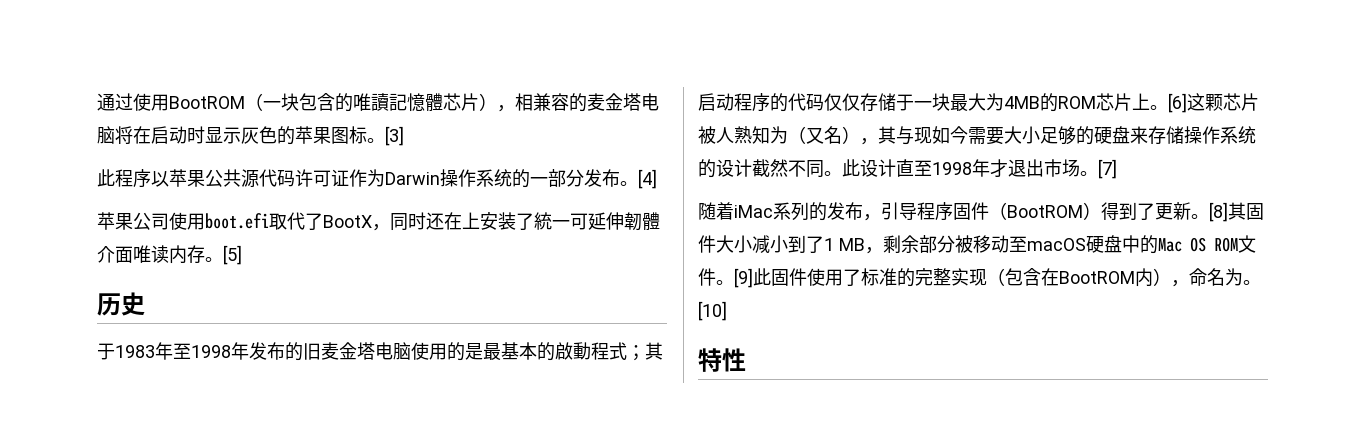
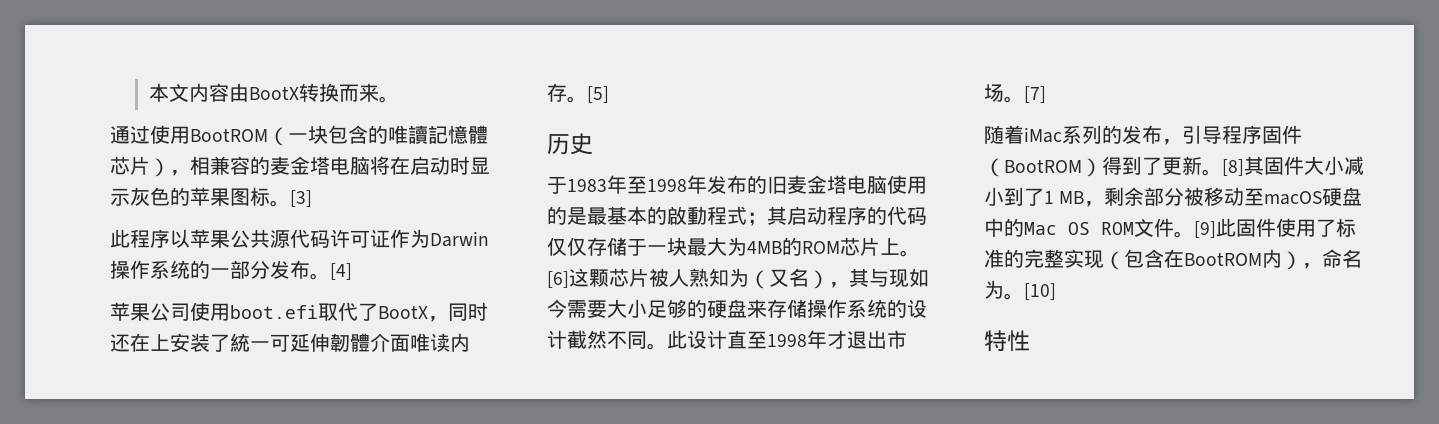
+ 本文内容由BootX转换而来。

